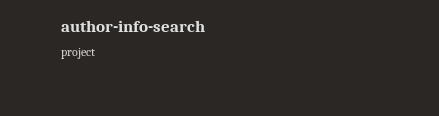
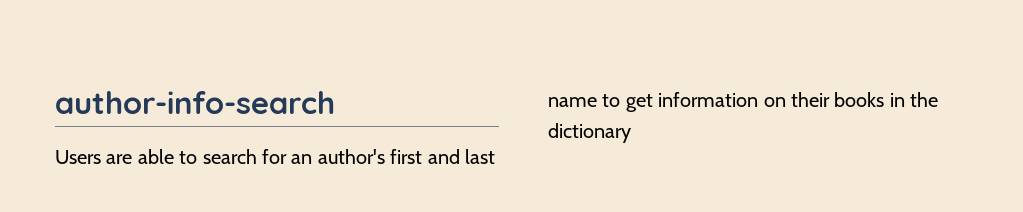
- project
+ Users are able to search for an author's first and last name to get information on their books in the dictionary

